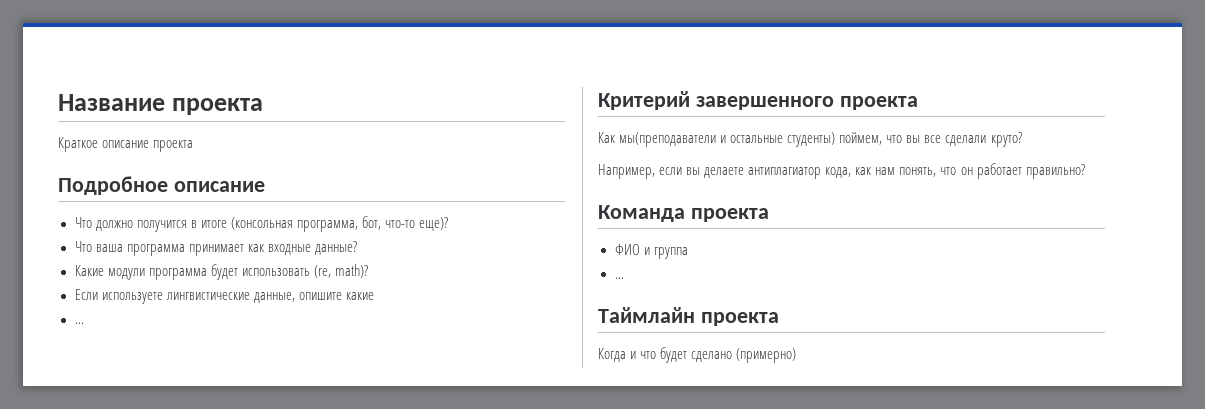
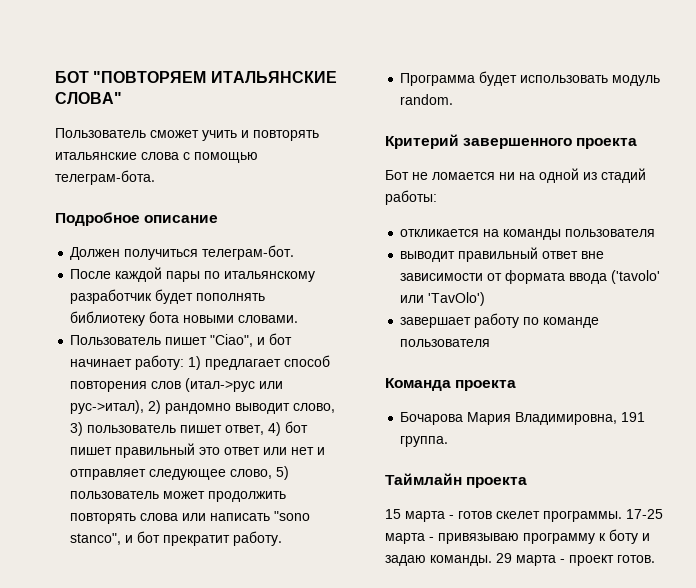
- Название проекта
- Краткое описание проекта
+ БОТ "ПОВТОРЯЕМ ИТАЛЬЯНСКИЕ СЛОВА"
+ Пользователь сможет учить и повторять итальянские слова с помощью телеграм-бота.
  Подробное описание
- Что должно получится в итоге (консольная программа, бот, что-то еще)?
- Что ваша программа принимает как входные данные?
- Какие модули программа будет использовать (re, math)?
- Если используете лингвистические данные, опишите какие
- ...
+ Должен получиться телеграм-бот.
+ После каждой пары по итальянскому разработчик будет пополнять библиотеку бота новыми словами.
+ Пользователь пишет "Ciao", и бот начинает работу: 1) предлагает способ повторения слов (итал->рус или рус->итал), 2) рандомно выводит слово, 3) пользователь пишет ответ, 4) бот пишет правильный это ответ или нет и отправляет следующее слово, 5) пользователь может продолжить повторять слова или написать "sono stanco", и бот прекратит работу.
+ Программа будет использовать модуль random.
  Критерий завершенного проекта
- Как мы(преподаватели и остальные студенты) поймем, что вы все сделали круто?
- Например, если вы делаете антиплагиатор кода, как нам понять, что он работает правильно?
+ Бот не ломается ни на одной из стадий работы:
+ откликается на команды пользователя
+ выводит правильный ответ вне зависимости от формата ввода ('tavolo' или 'TavOlo')
+ завершает работу по команде пользователя
  Команда проекта
- ФИО и группа
- ...
+ Бочарова Мария Владимировна, 191 группа.
  Таймлайн проекта
- Когда и что будет сделано (примерно)
+ 15 марта - готов скелет программы. 17-25 марта - привязываю программу к боту и задаю команды. 29 марта - проект готов.

